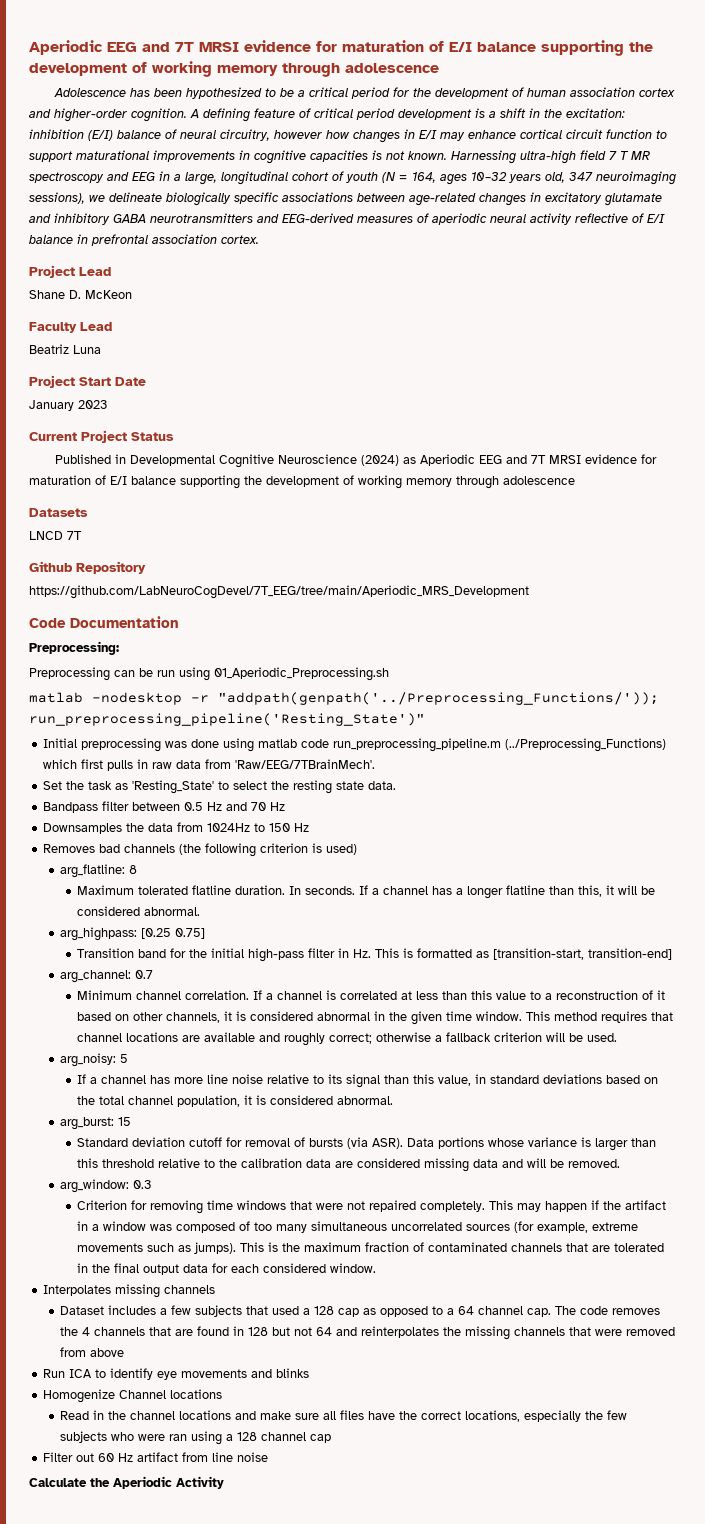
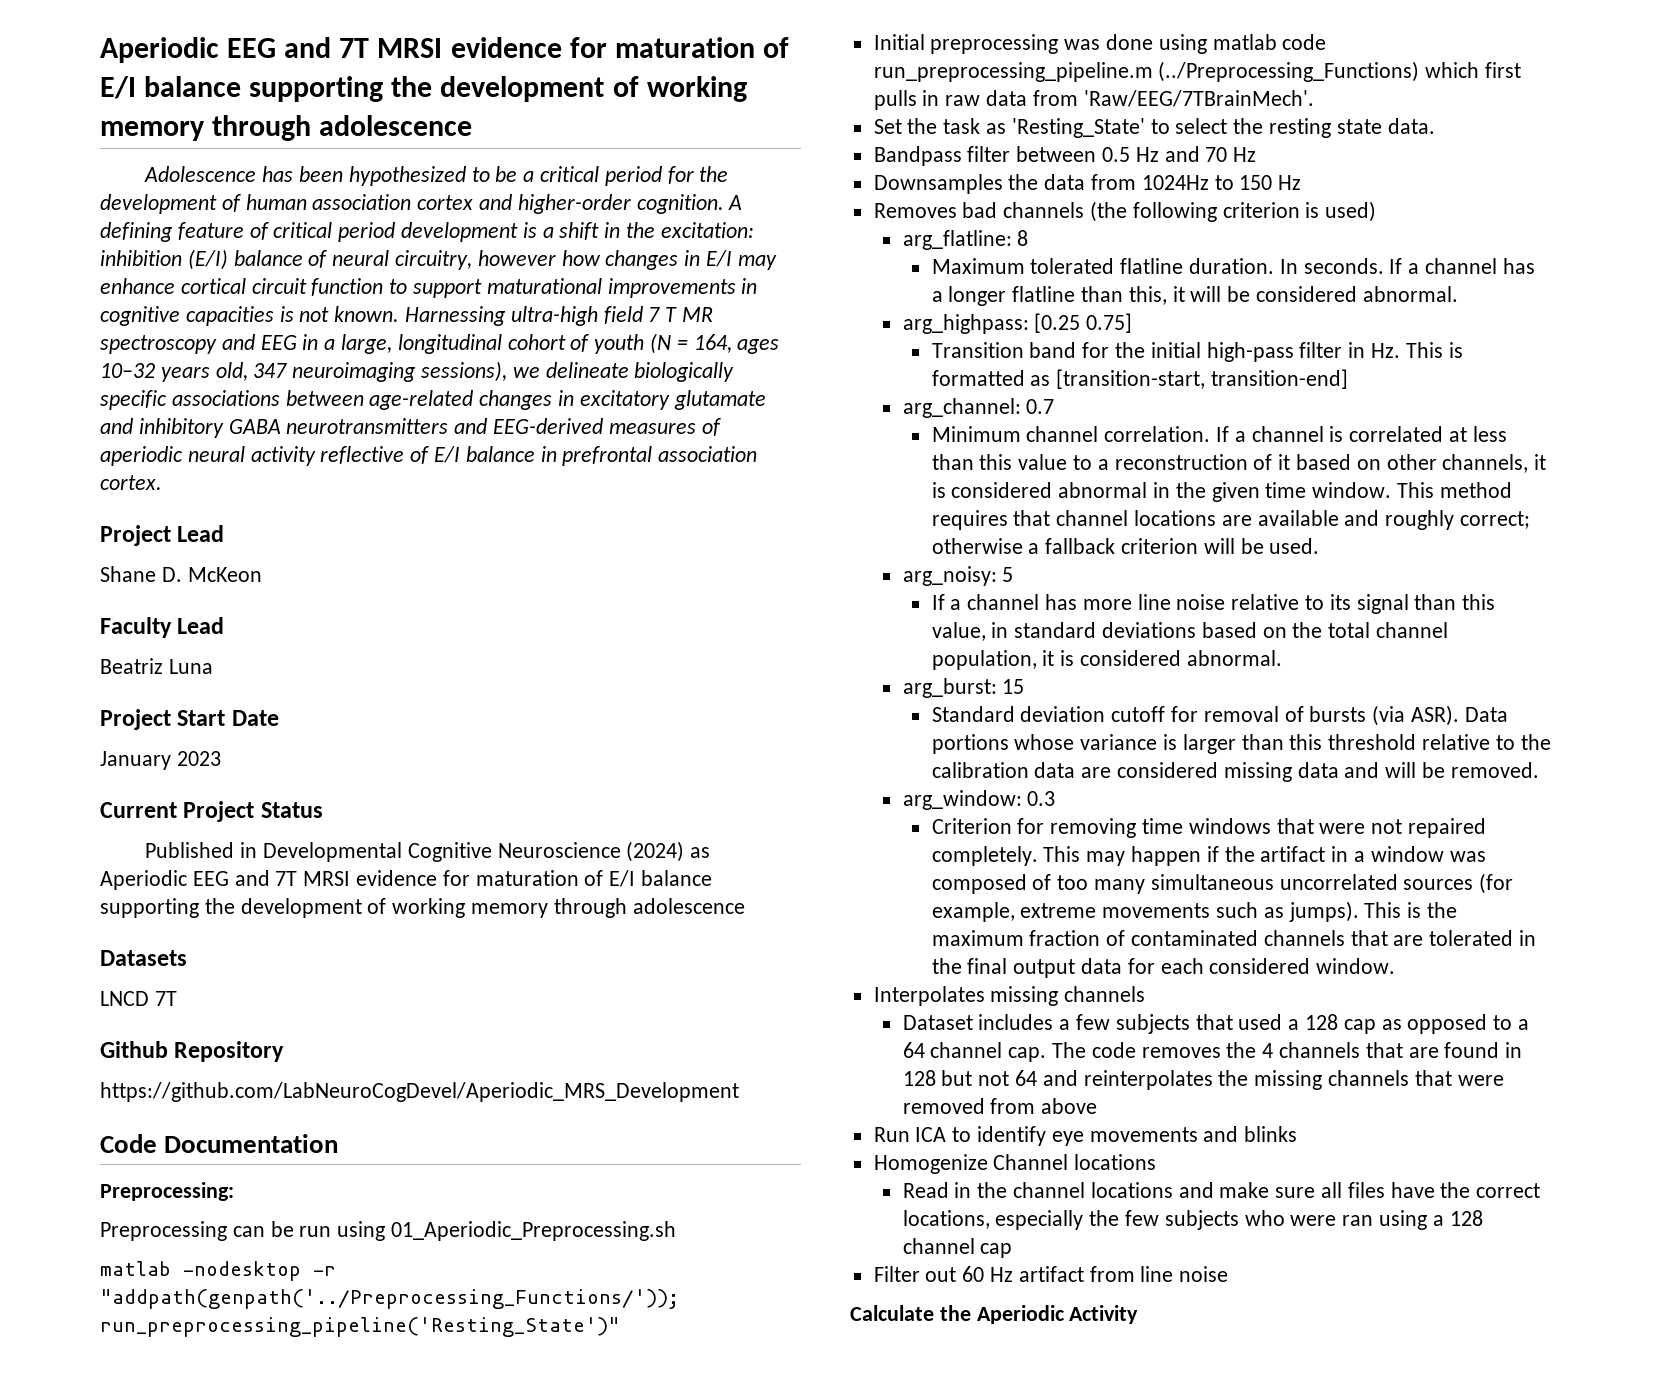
- https://github.com/LabNeuroCogDevel/7T_EEG/tree/main/Aperiodic_MRS_Development
+ https://github.com/LabNeuroCogDevel/Aperiodic_MRS_Development

